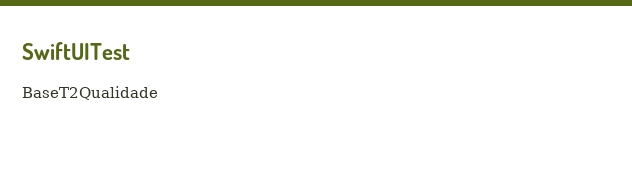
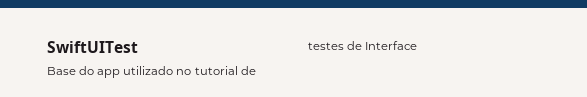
- BaseT2Qualidade
+ Base do app utilizado no tutorial de testes de Interface

